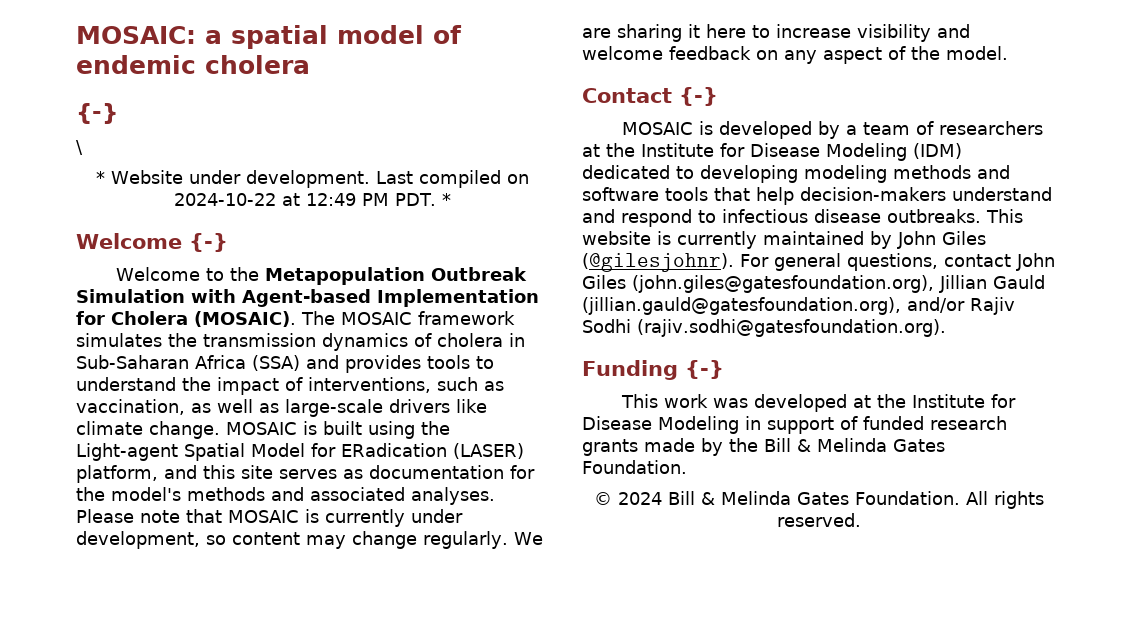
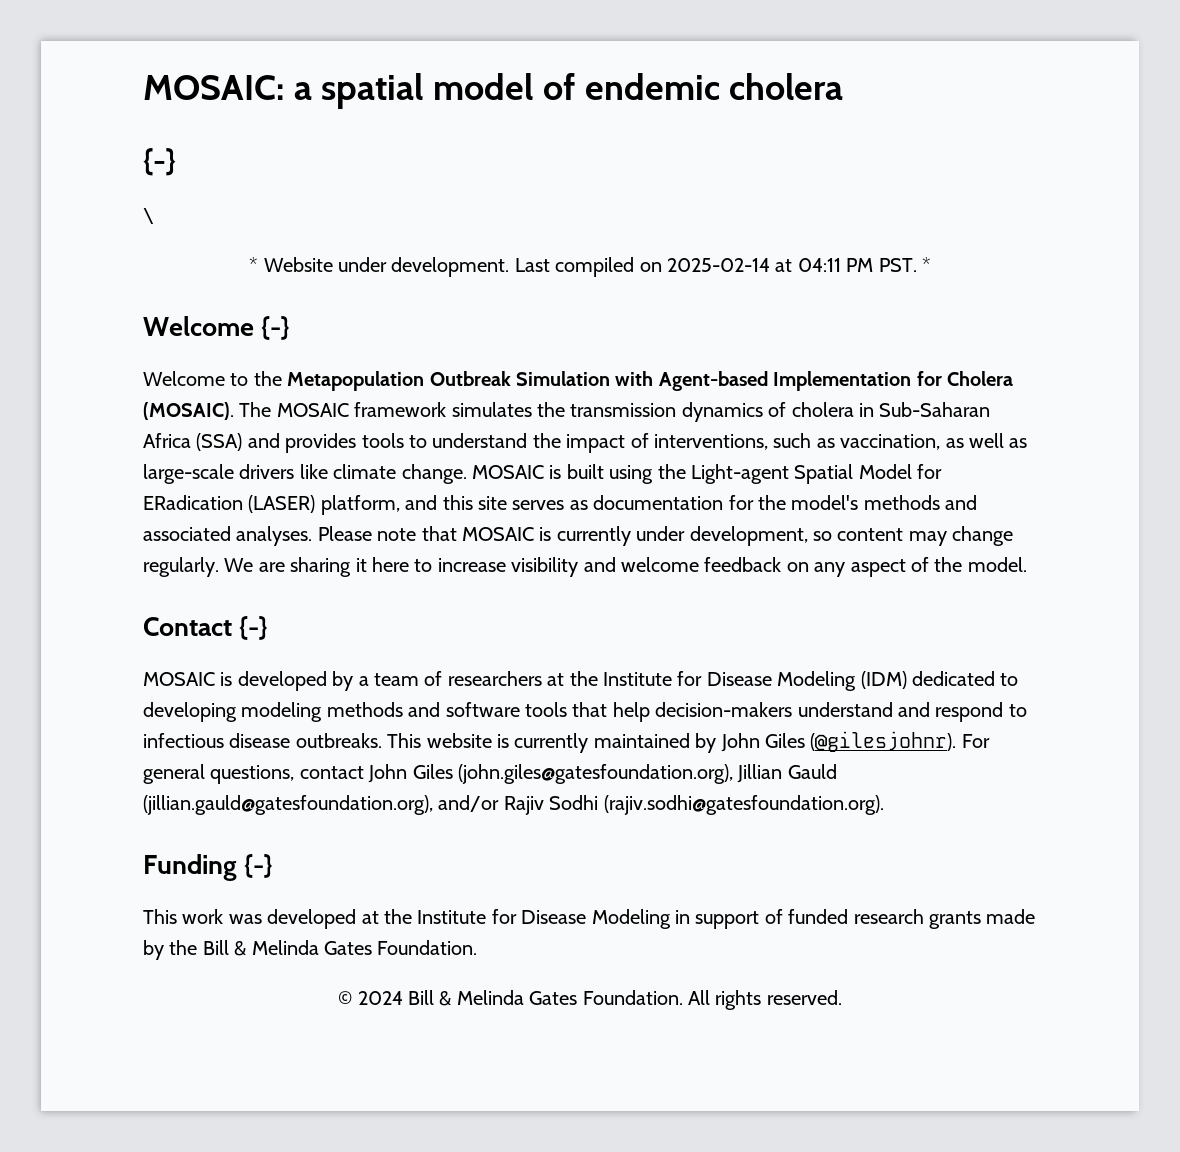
- Last compiled on 2024-10-22 at 12:49 PM PDT. *
+ Last compiled on 2025-02-14 at 04:11 PM PST. *

